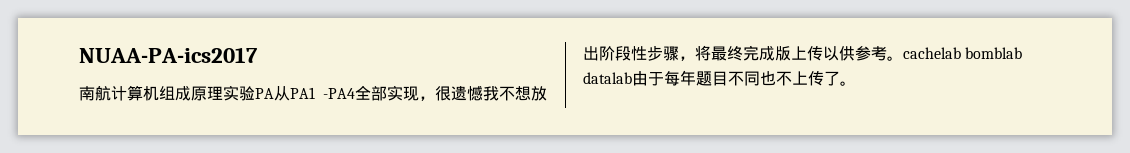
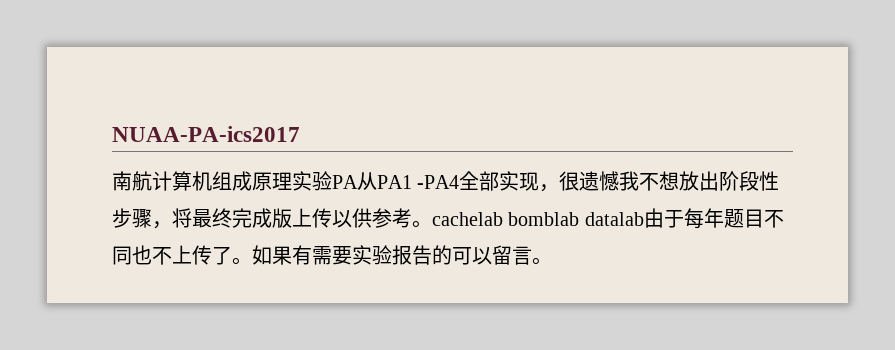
+ 如果有需要实验报告的可以留言。

